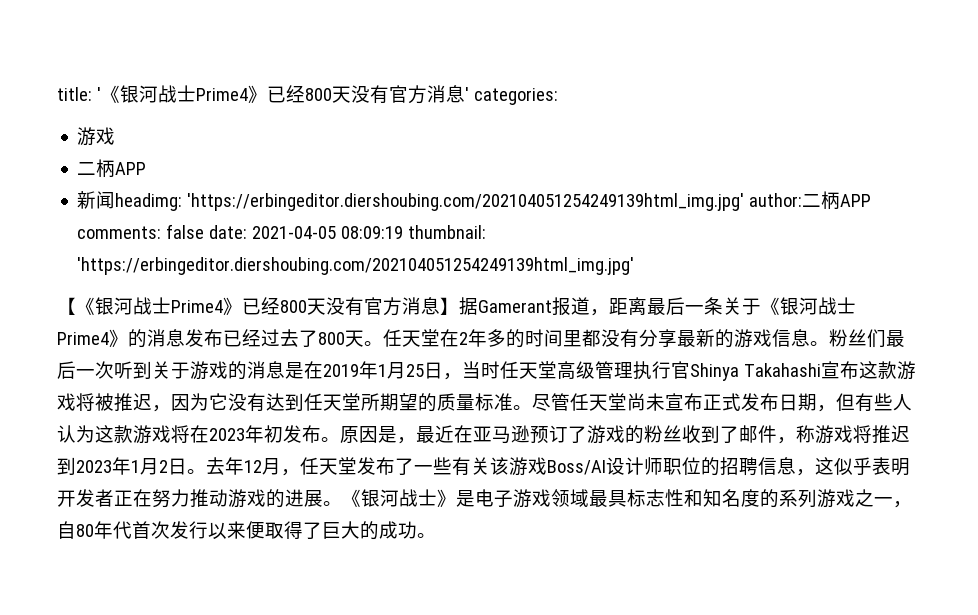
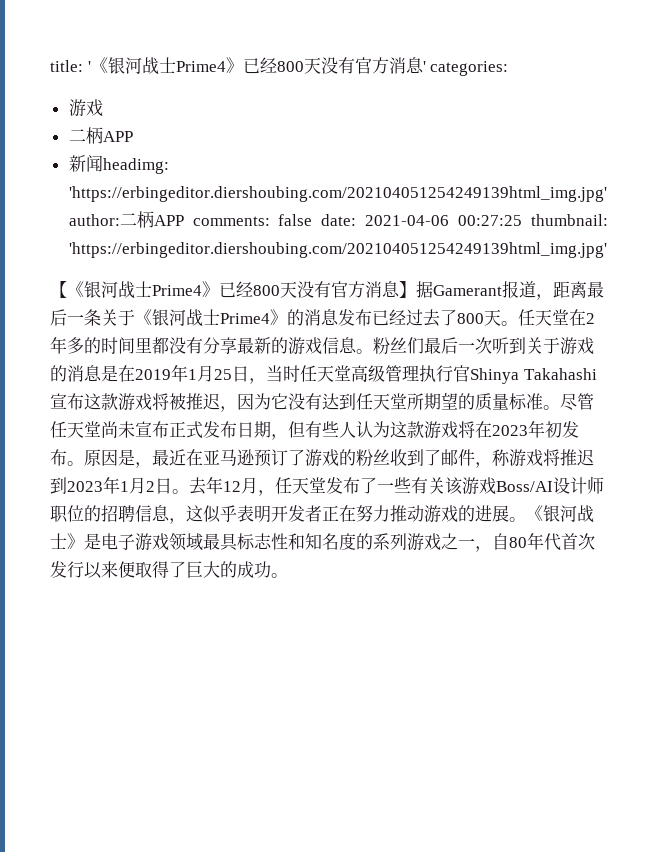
- 新闻headimg: 'https://erbingeditor.diershoubing.com/202104051254249139html_img.jpg' author:二柄APP comments: false date: 2021-04-05 08:09:19 thumbnail: 'https://erbingeditor.diershoubing.com/202104051254249139html_img.jpg'
+ 新闻headimg: 'https://erbingeditor.diershoubing.com/202104051254249139html_img.jpg' author:二柄APP comments: false date: 2021-04-06 00:27:25 thumbnail: 'https://erbingeditor.diershoubing.com/202104051254249139html_img.jpg'

